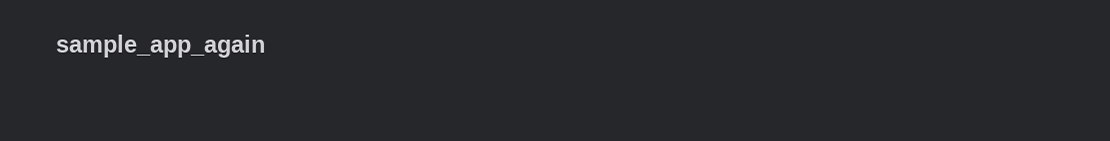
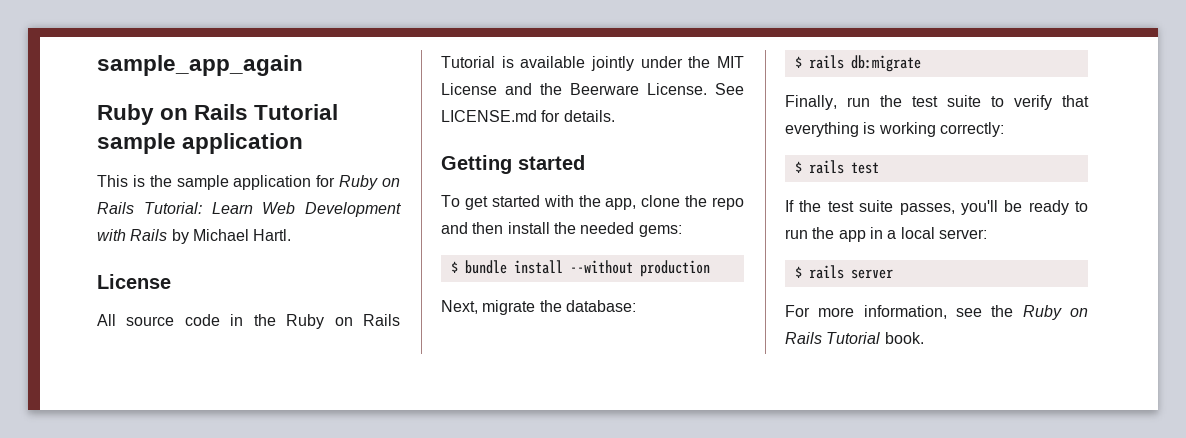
+ Ruby on Rails Tutorial sample application
+ This is the sample application for Ruby on Rails Tutorial: Learn Web Development with Rails by Michael Hartl.
+ License
+ All source code in the Ruby on Rails Tutorial is available jointly under the MIT License and the Beerware License. See LICENSE.md for details.
+ Getting started
+ To get started with the app, clone the repo and then install the needed gems:
+ $ bundle install --without production
+ Next, migrate the database:
+ $ rails db:migrate
+ Finally, run the test suite to verify that everything is working correctly:
+ $ rails test
+ If the test suite passes, you'll be ready to run the app in a local server:
+ $ rails server
+ For more information, see the Ruby on Rails Tutorial book.

